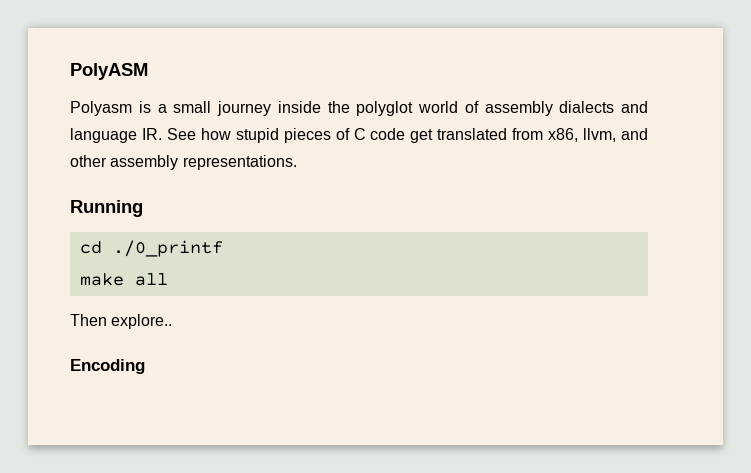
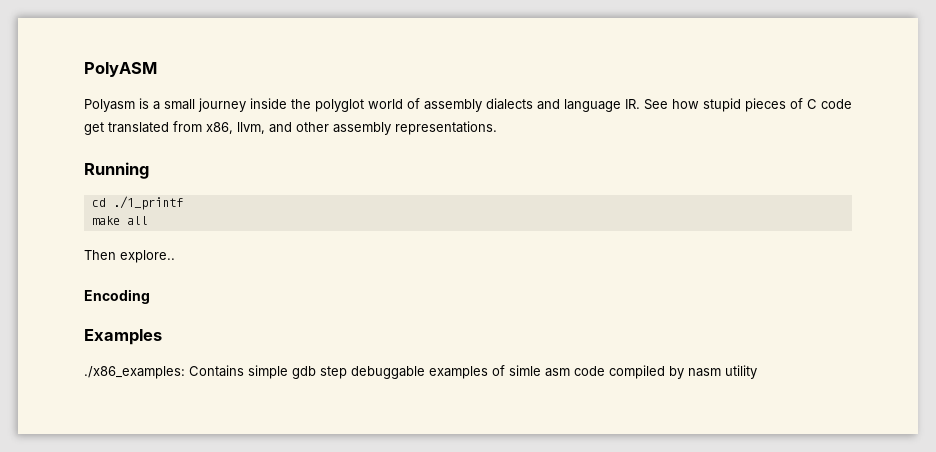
- cd ./0_printf
+ cd ./1_printf
+ Examples
+ ./x86_examples: Contains simple gdb step debuggable examples of simle asm code compiled by nasm utility

